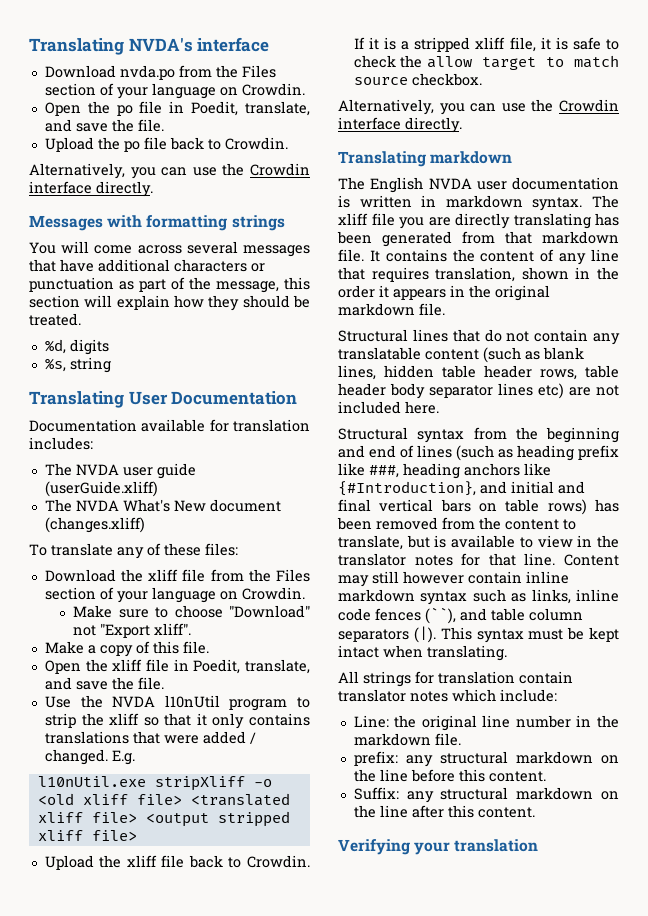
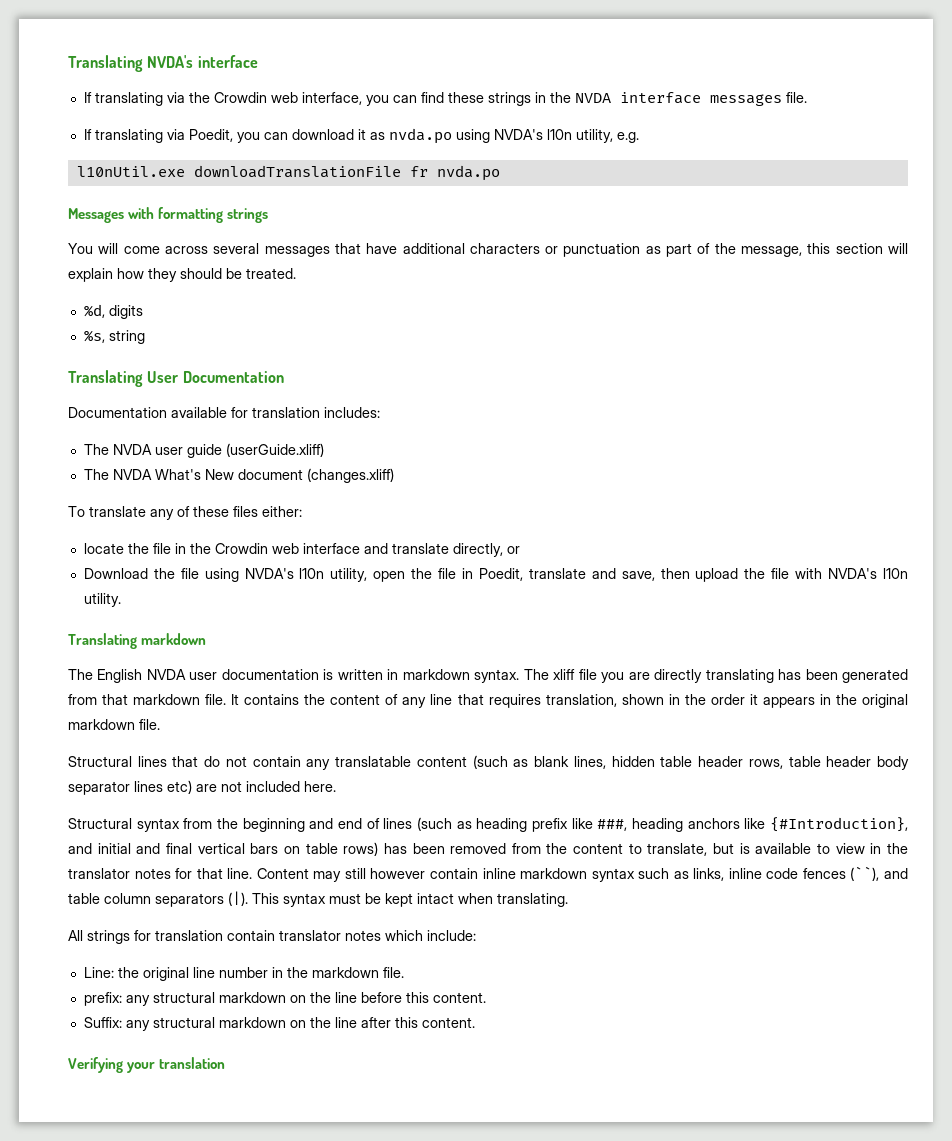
- Download nvda.po from the Files section of your language on Crowdin.
- Open the po file in Poedit, translate, and save the file.
- Upload the po file back to Crowdin.
- Alternatively, you can use the Crowdin interface directly.
+ If translating via the Crowdin web interface, you can find these strings in the NVDA interface messages file.
+ If translating via Poedit, you can download it as nvda.po using NVDA's l10n utility, e.g.
+ l10nUtil.exe downloadTranslationFile fr nvda.po
- To translate any of these files:
- Download the xliff file from the Files section of your language on Crowdin.
- Make sure to choose "Download" not "Export xliff".
- Make a copy of this file.
- Open the xliff file in Poedit, translate, and save the file.
- Use the NVDA l10nUtil program to strip the xliff so that it only contains translations that were added / changed. E.g.
- l10nUtil.exe stripXliff -o <old xliff file> <translated xliff file> <output stripped xliff file>
- Upload the xliff file back to Crowdin. If it is a stripped xliff file, it is safe to check the allow target to match source checkbox.
- Alternatively, you can use the Crowdin interface directly.
+ To translate any of these files either:
+ locate the file in the Crowdin web interface and translate directly, or
+ Download the file using NVDA's l10n utility, open the file in Poedit, translate and save, then upload the file with NVDA's l10n utility.

